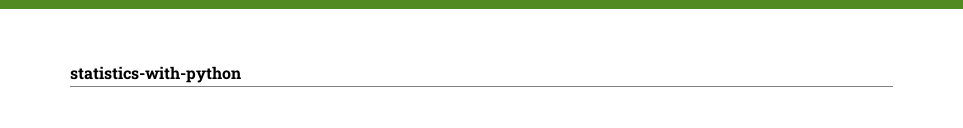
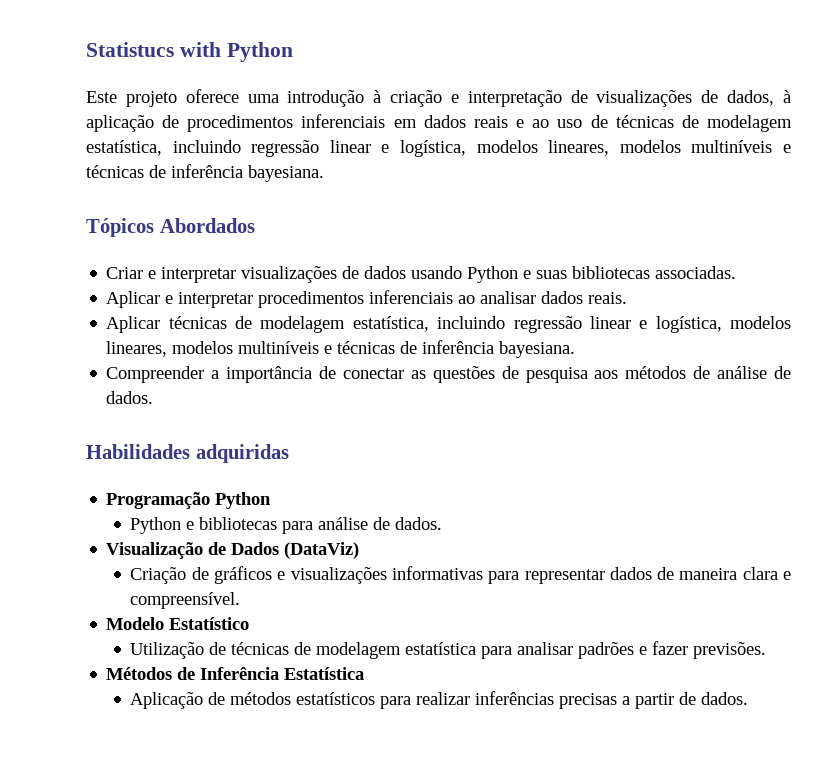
- statistics-with-python
+ Statistucs with Python
+ Este projeto oferece uma introdução à criação e interpretação de visualizações de dados, à aplicação de procedimentos inferenciais em dados reais e ao uso de técnicas de modelagem estatística, incluindo regressão linear e logística, modelos lineares, modelos multiníveis e técnicas de inferência bayesiana.
+ Tópicos Abordados
+ Criar e interpretar visualizações de dados usando Python e suas bibliotecas associadas.
+ Aplicar e interpretar procedimentos inferenciais ao analisar dados reais.
+ Aplicar técnicas de modelagem estatística, incluindo regressão linear e logística, modelos lineares, modelos multiníveis e técnicas de inferência bayesiana.
+ Compreender a importância de conectar as questões de pesquisa aos métodos de análise de dados.
+ Habilidades adquiridas
+ Programação Python
+ Python e bibliotecas para análise de dados.
+ Visualização de Dados (DataViz)
+ Criação de gráficos e visualizações informativas para representar dados de maneira clara e compreensível.
+ Modelo Estatístico
+ Utilização de técnicas de modelagem estatística para analisar padrões e fazer previsões.
+ Métodos de Inferência Estatística
+ Aplicação de métodos estatísticos para realizar inferências precisas a partir de dados.

